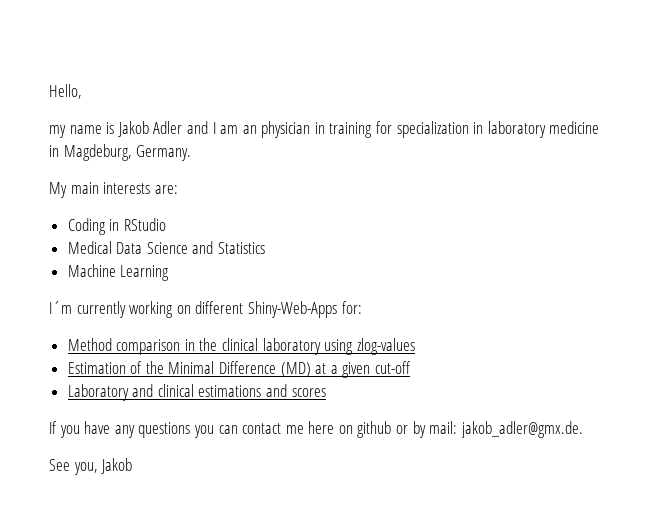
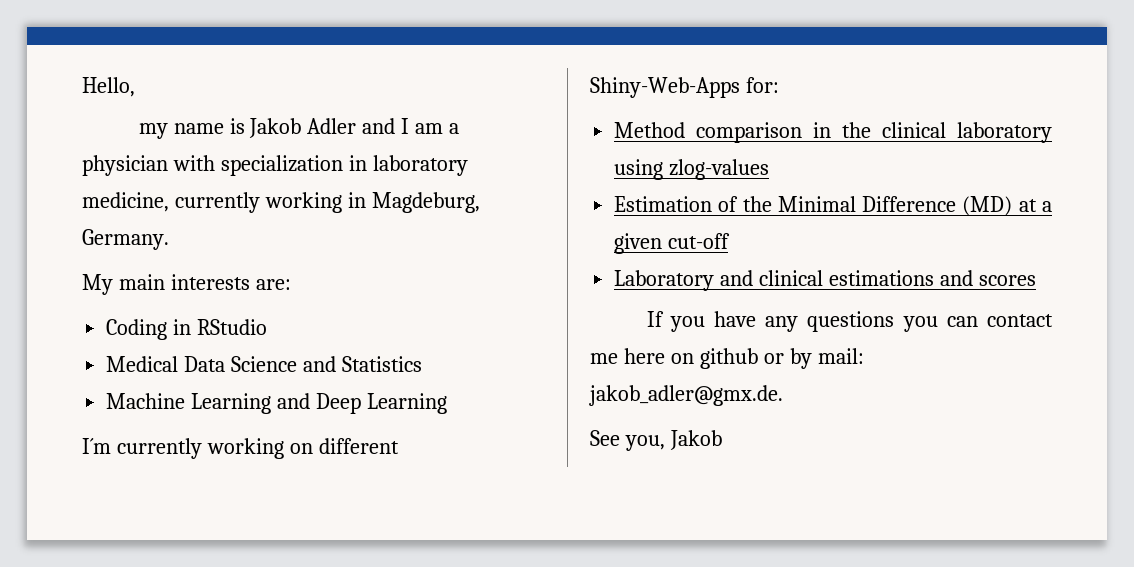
- my name is Jakob Adler and I am an physician in training for specialization in laboratory medicine in Magdeburg, Germany.
+ my name is Jakob Adler and I am a physician with specialization in laboratory medicine, currently working in Magdeburg, Germany.
- Machine Learning
+ Machine Learning and Deep Learning

